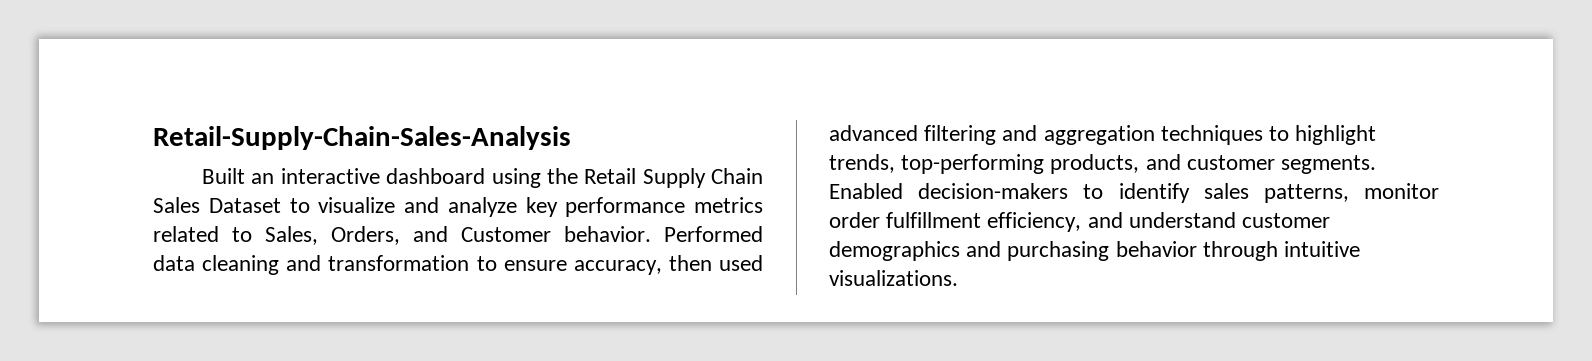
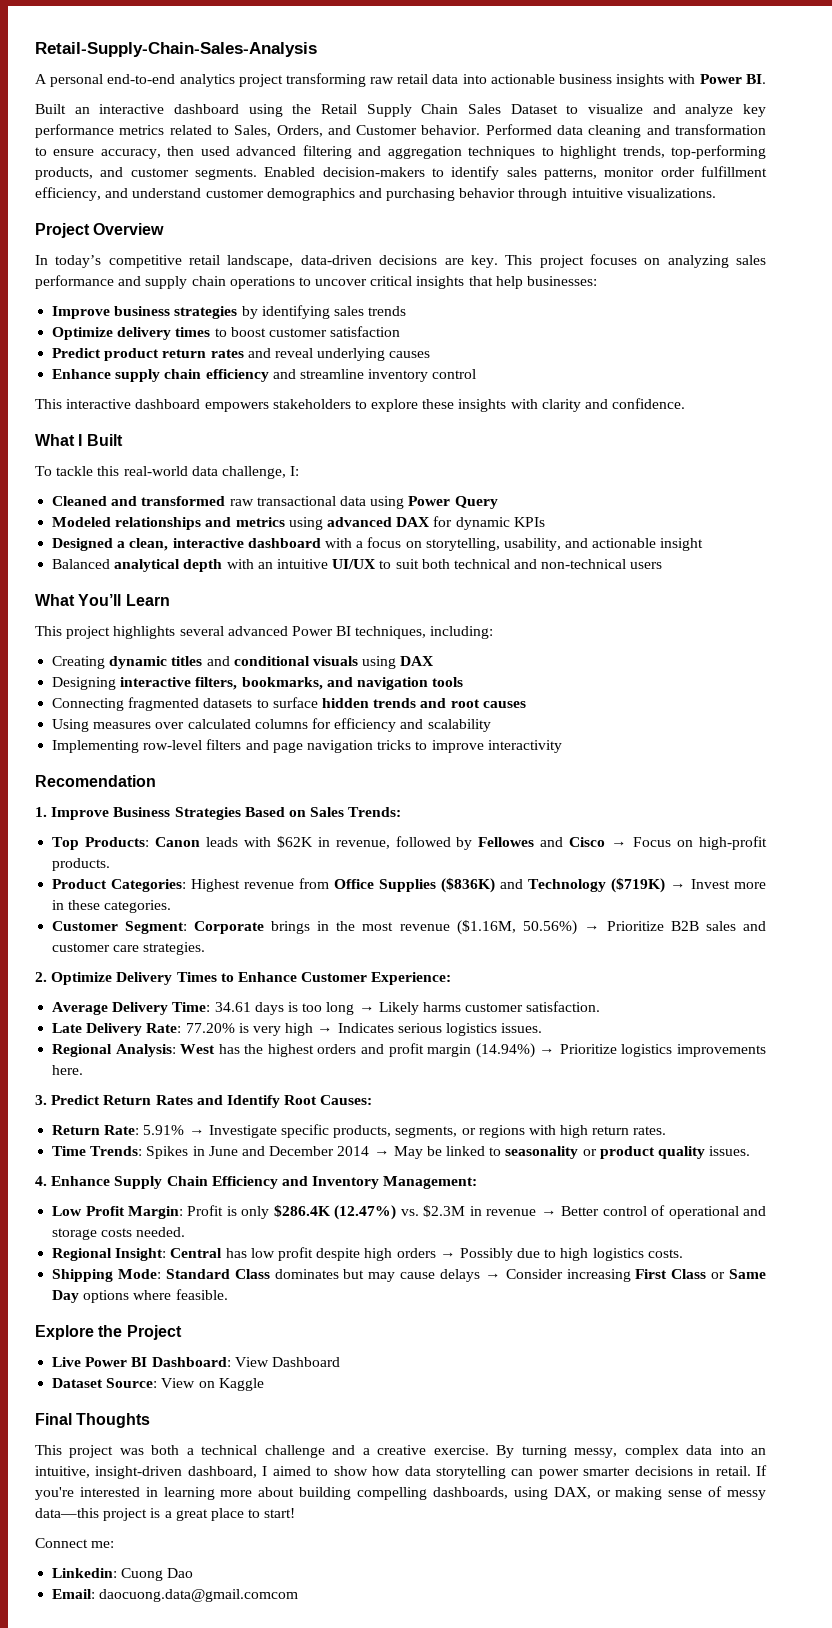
+ A personal end-to-end analytics project transforming raw retail data into actionable business insights with Power BI.
+ Project Overview
+ In today’s competitive retail landscape, data-driven decisions are key. This project focuses on analyzing sales performance and supply chain operations to uncover critical insights that help businesses:
+ Improve business strategies by identifying sales trends
+ Optimize delivery times to boost customer satisfaction
+ Predict product return rates and reveal underlying causes
+ Enhance supply chain efficiency and streamline inventory control
+ This interactive dashboard empowers stakeholders to explore these insights with clarity and confidence.
+ What I Built
+ To tackle this real-world data challenge, I:
+ Cleaned and transformed raw transactional data using Power Query
+ Modeled relationships and metrics using advanced DAX for dynamic KPIs
+ Designed a clean, interactive dashboard with a focus on storytelling, usability, and actionable insight
+ Balanced analytical depth with an intuitive UI/UX to suit both technical and non-technical users
+ What You’ll Learn
+ This project highlights several advanced Power BI techniques, including:
+ Creating dynamic titles and conditional visuals using DAX
+ Designing interactive filters, bookmarks, and navigation tools
+ Connecting fragmented datasets to surface hidden trends and root causes
+ Using measures over calculated columns for efficiency and scalability
+ Implementing row-level filters and page navigation tricks to improve interactivity
+ Recomendation
+ 1. Improve Business Strategies Based on Sales Trends:
+ Top Products: Canon leads with $62K in revenue, followed by Fellowes and Cisco → Focus on high-profit products.
+ Product Categories: Highest revenue from Office Supplies ($836K) and Technology ($719K) → Invest more in these categories.
+ Customer Segment: Corporate brings in the most revenue ($1.16M, 50.56%) → Prioritize B2B sales and customer care strategies.
+ 2. Optimize Delivery Times to Enhance Customer Experience:
+ Average Delivery Time: 34.61 days is too long → Likely harms customer satisfaction.
+ Late Delivery Rate: 77.20% is very high → Indicates serious logistics issues.
+ Regional Analysis: West has the highest orders and profit margin (14.94%) → Prioritize logistics improvements here.
+ 3. Predict Return Rates and Identify Root Causes:
+ Return Rate: 5.91% → Investigate specific products, segments, or regions with high return rates.
+ Time Trends: Spikes in June and December 2014 → May be linked to seasonality or product quality issues.
+ 4. Enhance Supply Chain Efficiency and Inventory Management:
+ Low Profit Margin: Profit is only $286.4K (12.47%) vs. $2.3M in revenue → Better control of operational and storage costs needed.
+ Regional Insight: Central has low profit despite high orders → Possibly due to high logistics costs.
+ Shipping Mode: Standard Class dominates but may cause delays → Consider increasing First Class or Same Day options where feasible.
+ Explore the Project
+ Live Power BI Dashboard: View Dashboard
+ Dataset Source: View on Kaggle
+ Final Thoughts
+ This project was both a technical challenge and a creative exercise. By turning messy, complex data into an intuitive, insight-driven dashboard, I aimed to show how data storytelling can power smarter decisions in retail. If you're interested in learning more about building compelling dashboards, using DAX, or making sense of messy data—this project is a great place to start!
+ Connect me:
+ Linkedin: Cuong Dao
+ Email: daocuong.data@gmail.comcom

